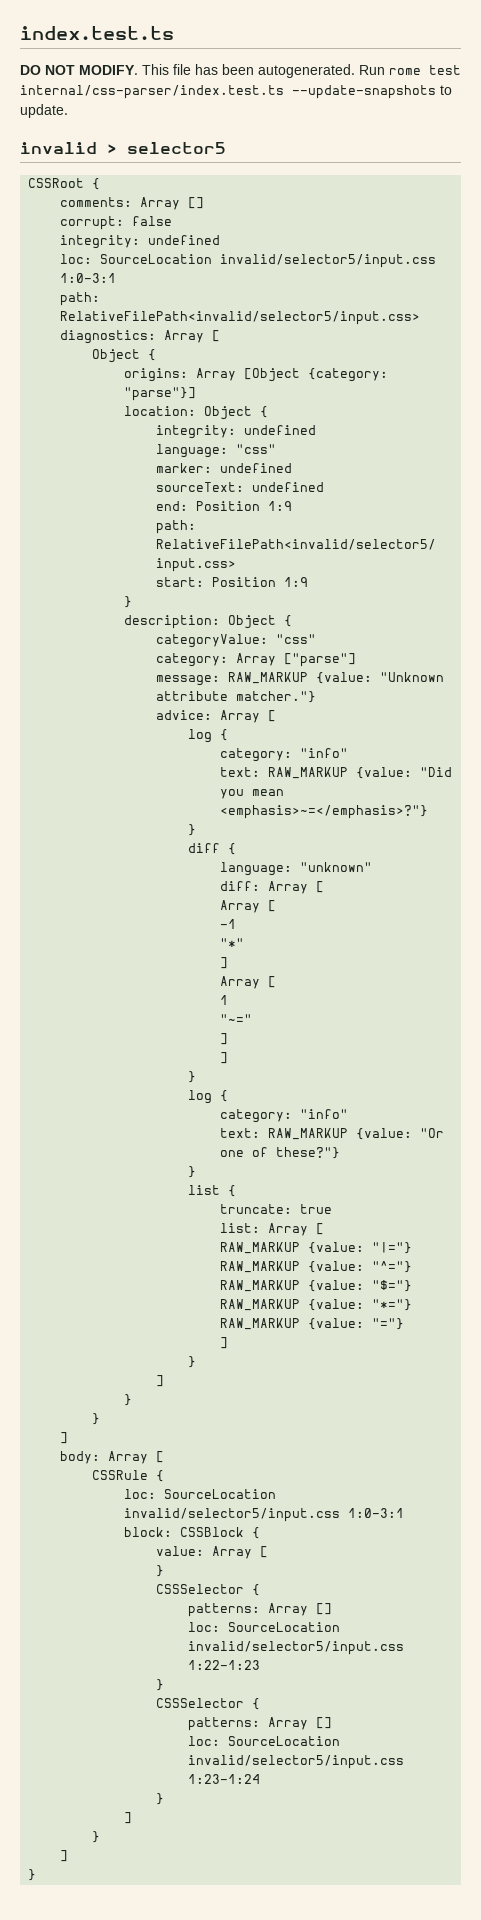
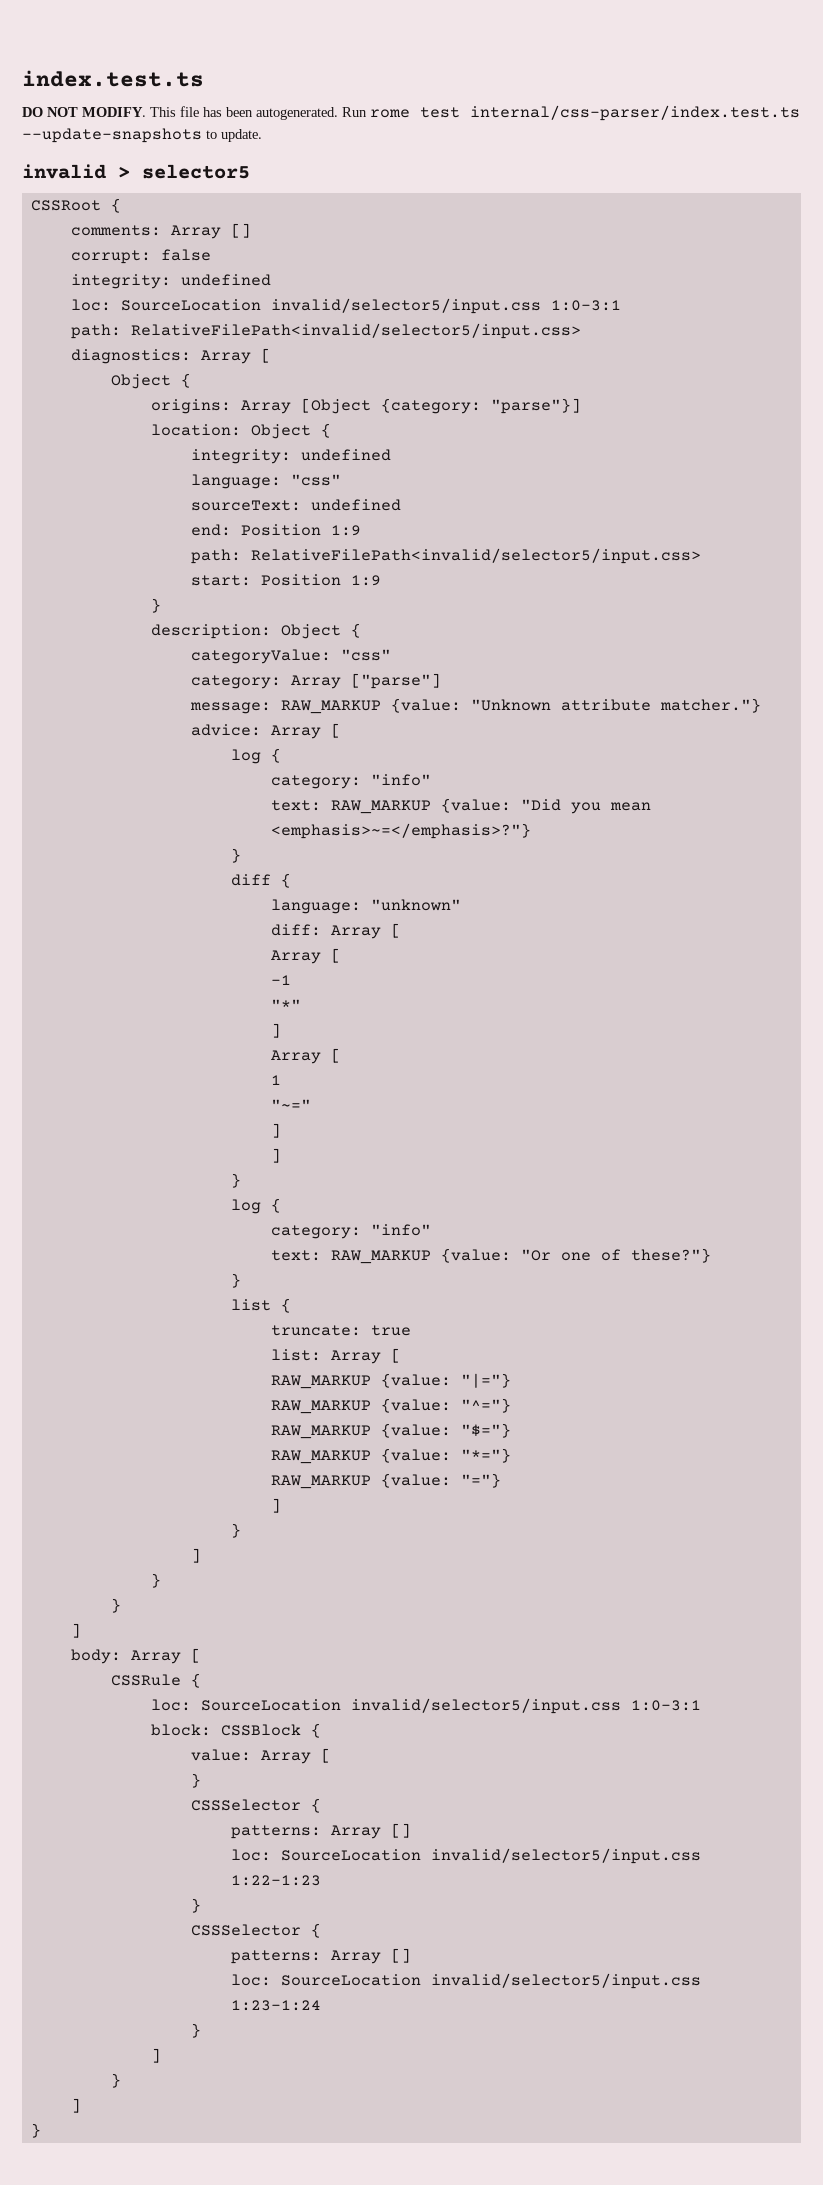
- marker: undefined

